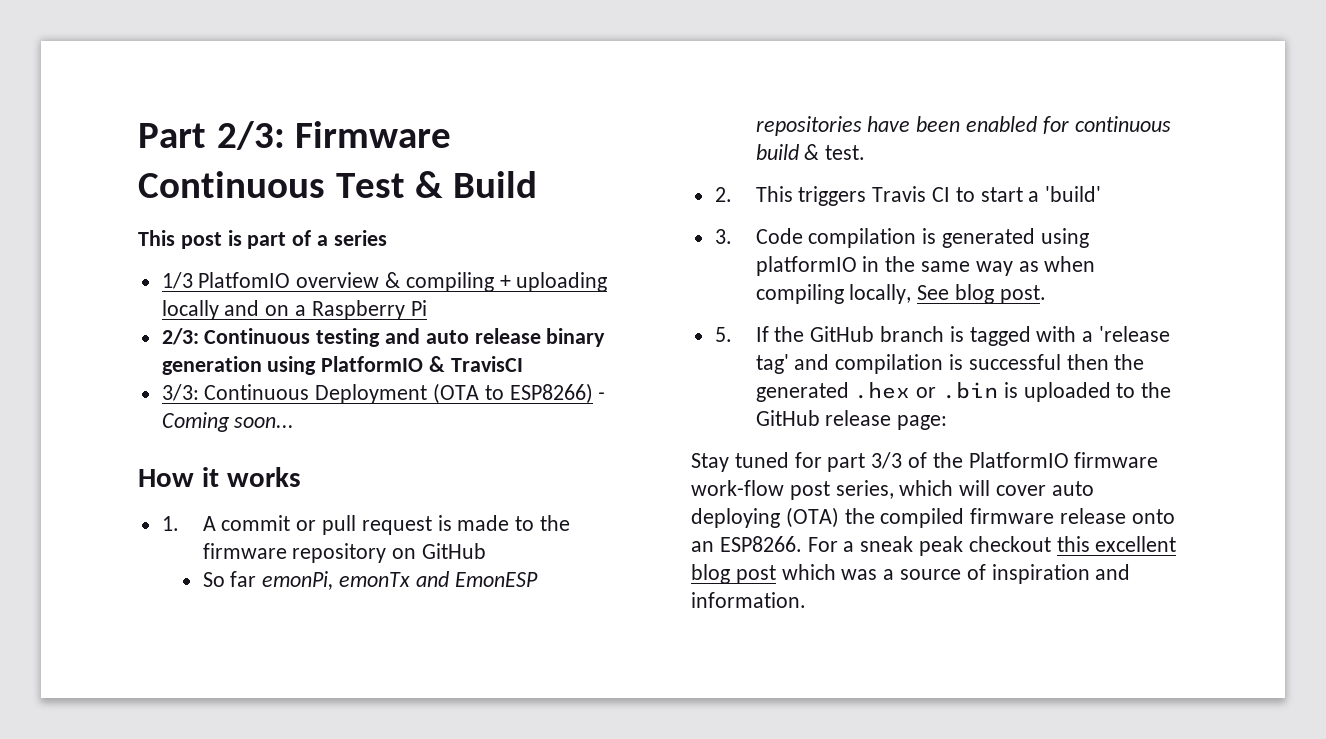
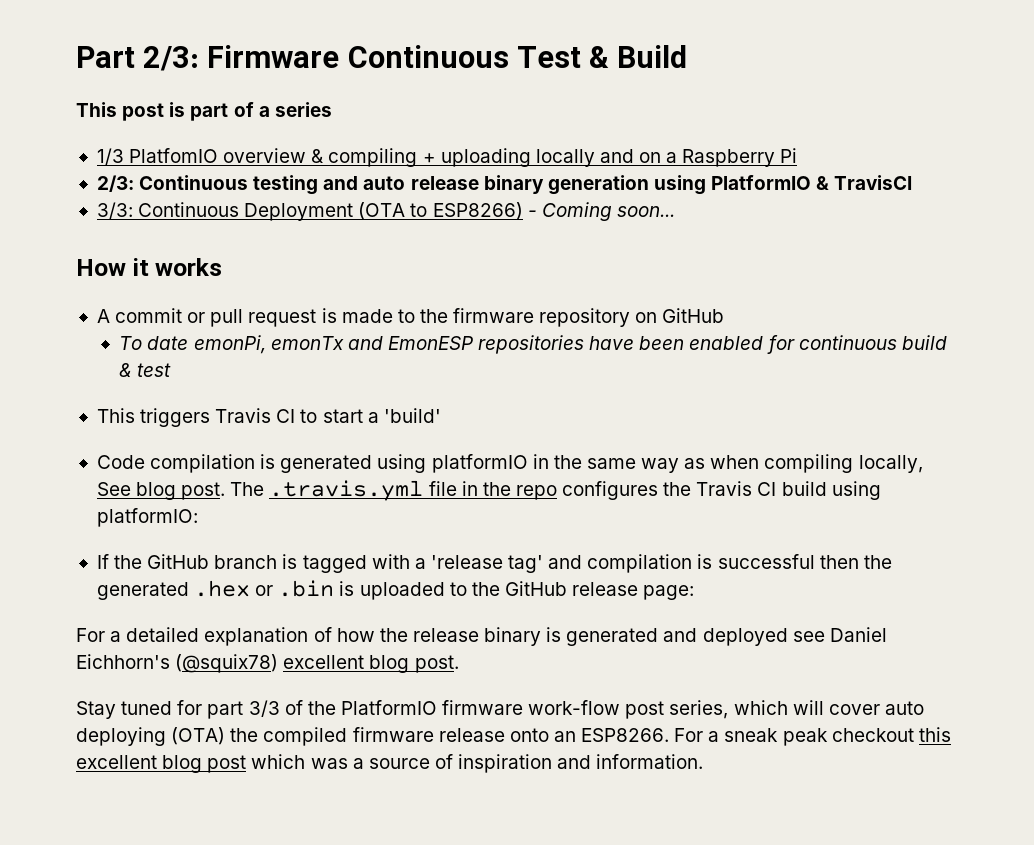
- 1. A commit or pull request is made to the firmware repository on GitHub
+ A commit or pull request is made to the firmware repository on GitHub
- So far emonPi, emonTx and EmonESP repositories have been enabled for continuous build & test.
- 2. This triggers Travis CI to start a 'build'
+ To date emonPi, emonTx and EmonESP repositories have been enabled for continuous build & test
+ This triggers Travis CI to start a 'build'
- 3. Code compilation is generated using platformIO in the same way as when compiling locally, See blog post.
- 5. If the GitHub branch is tagged with a 'release tag' and compilation is successful then the generated .hex or .bin is uploaded to the GitHub release page:
+ Code compilation is generated using platformIO in the same way as when compiling locally, See blog post. The .travis.yml file in the repo configures the Travis CI build using platformIO:
+ If the GitHub branch is tagged with a 'release tag' and compilation is successful then the generated .hex or .bin is uploaded to the GitHub release page:
+ For a detailed explanation of how the release binary is generated and deployed see Daniel Eichhorn's (@squix78) excellent blog post.

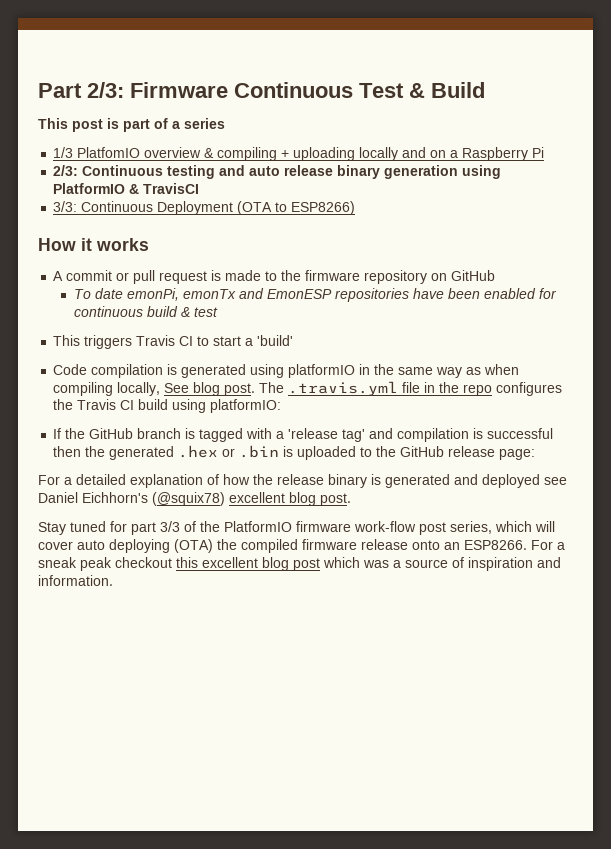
- 3/3: Continuous Deployment (OTA to ESP8266) - Coming soon...
+ 3/3: Continuous Deployment (OTA to ESP8266)

